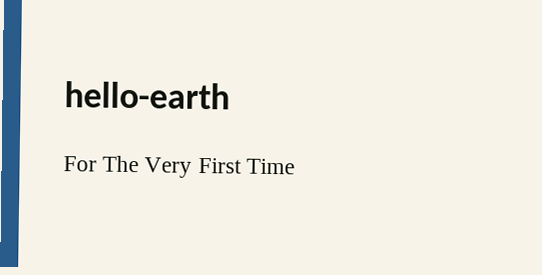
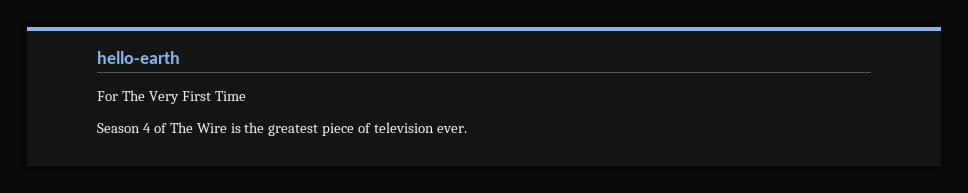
+ Season 4 of The Wire is the greatest piece of television ever.

